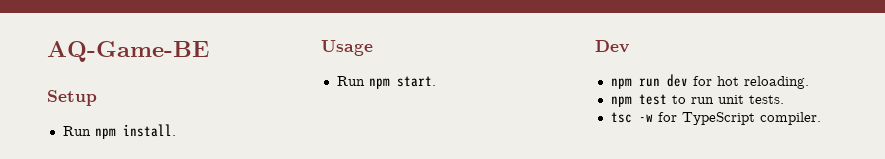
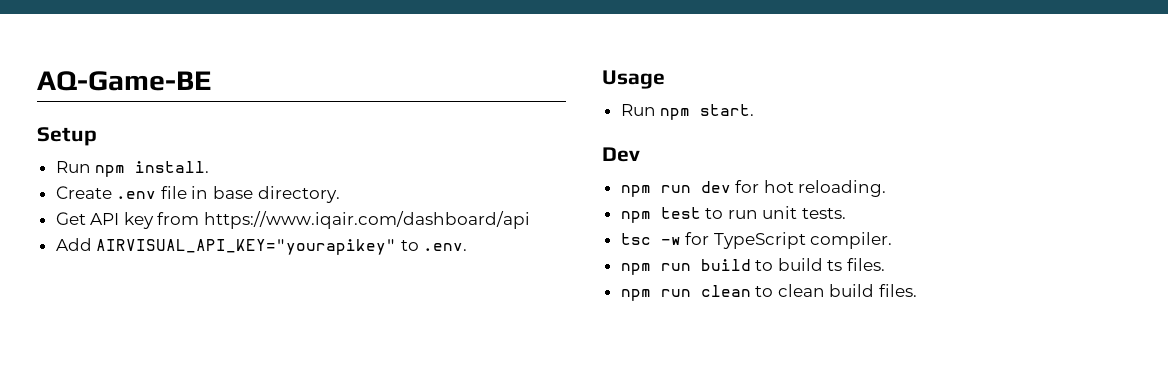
+ Create .env file in base directory.
+ Get API key from https://www.iqair.com/dashboard/api
+ Add AIRVISUAL_API_KEY="yourapikey" to .env.
+ npm run build to build ts files.
+ npm run clean to clean build files.

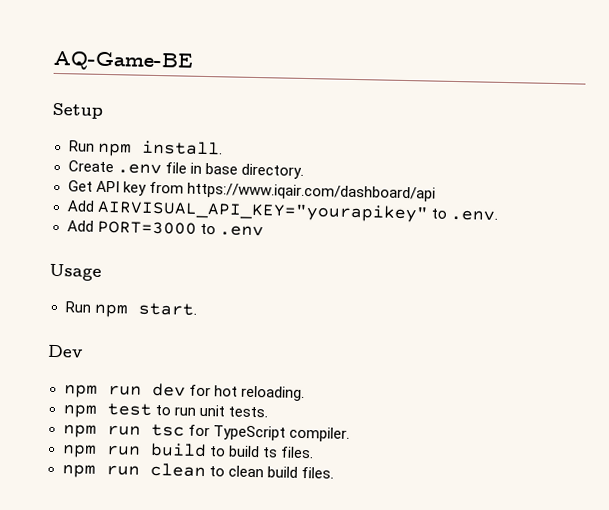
+ Add PORT=3000 to .env
- tsc -w for TypeScript compiler.
+ npm run tsc for TypeScript compiler.

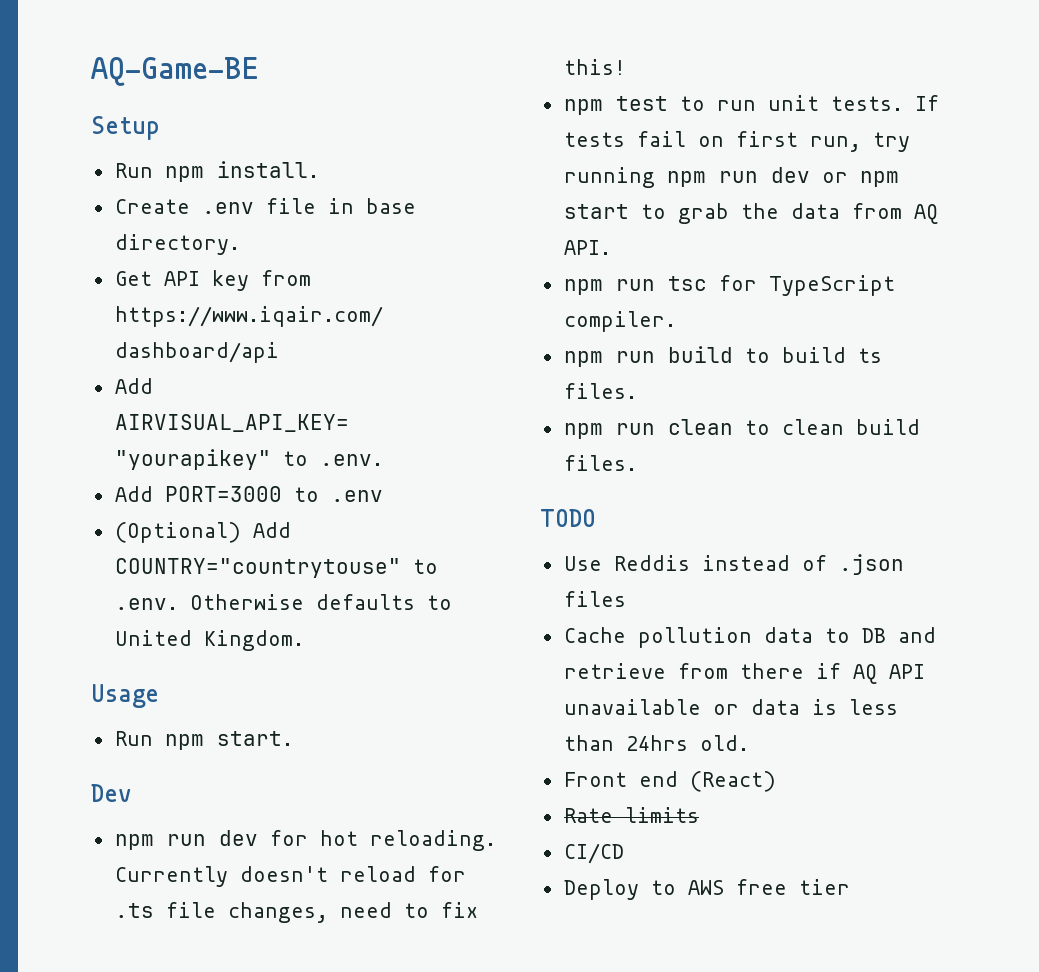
+ (Optional) Add COUNTRY="countrytouse" to .env. Otherwise defaults to United Kingdom.
+ Currently doesn't reload for .ts file changes, need to fix this!
+ If tests fail on first run, try running npm run dev or npm start to grab the data from AQ API.
+ TODO
+ Use Reddis instead of .json files
+ Cache pollution data to DB and retrieve from there if AQ API unavailable or data is less than 24hrs old.
+ Front end (React)
+ Rate limits
+ CI/CD
+ Deploy to AWS free tier

